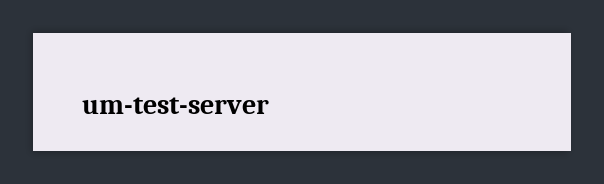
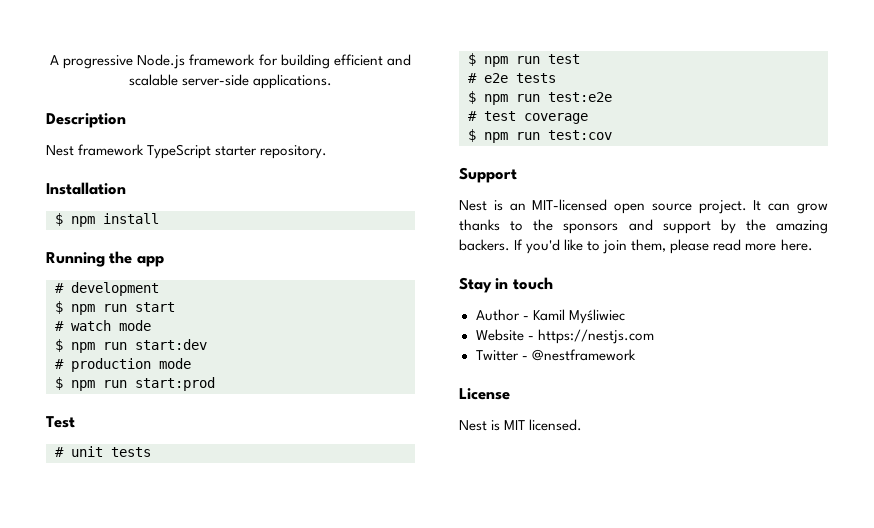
- um-test-server
+ A progressive Node.js framework for building efficient and scalable server-side applications.
+ Description
+ Nest framework TypeScript starter repository.
+ Installation
+ $ npm install
+ Running the app
+ # development
+ $ npm run start
+ # watch mode
+ $ npm run start:dev
+ # production mode
+ $ npm run start:prod
+ Test
+ # unit tests
+ $ npm run test
+ # e2e tests
+ $ npm run test:e2e
+ # test coverage
+ $ npm run test:cov
+ Support
+ Nest is an MIT-licensed open source project. It can grow thanks to the sponsors and support by the amazing backers. If you'd like to join them, please read more here.
+ Stay in touch
+ Author - Kamil Myśliwiec
+ Website - https://nestjs.com
+ Twitter - @nestframework
+ License
+ Nest is MIT licensed.

